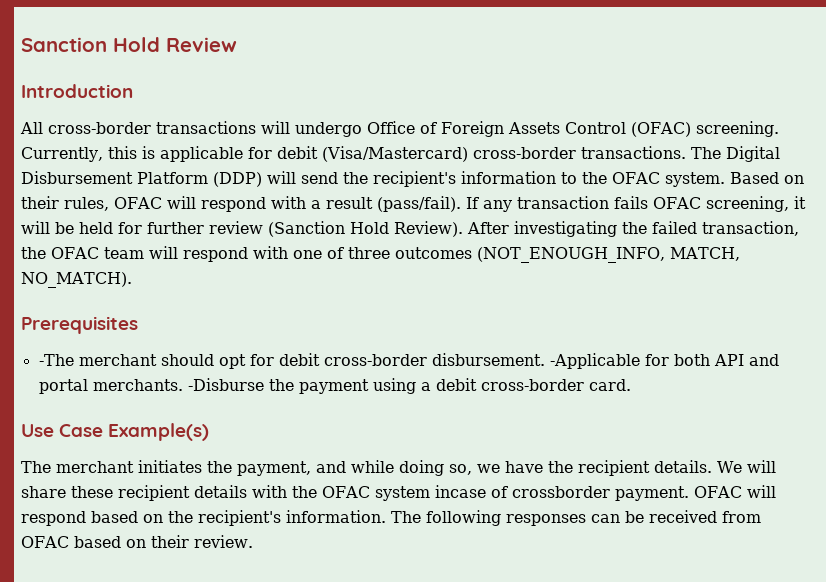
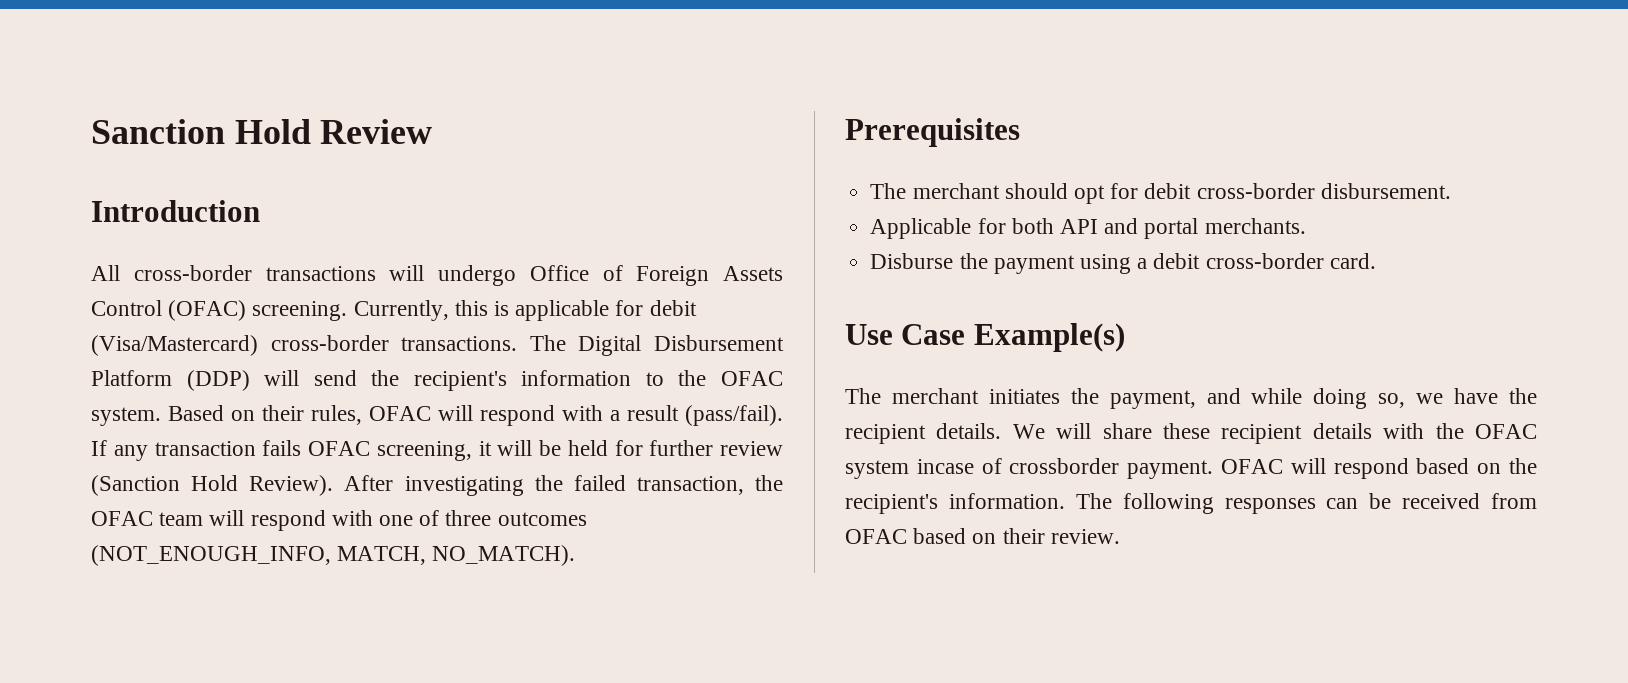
- -The merchant should opt for debit cross-border disbursement. -Applicable for both API and portal merchants. -Disburse the payment using a debit cross-border card.
+ The merchant should opt for debit cross-border disbursement.
+ Applicable for both API and portal merchants.
+ Disburse the payment using a debit cross-border card.

